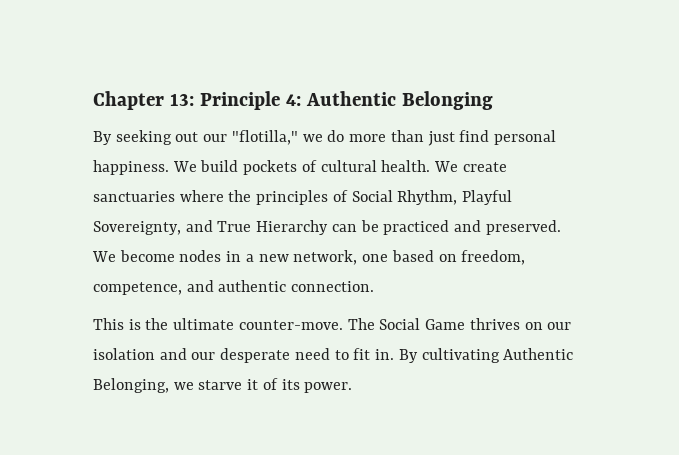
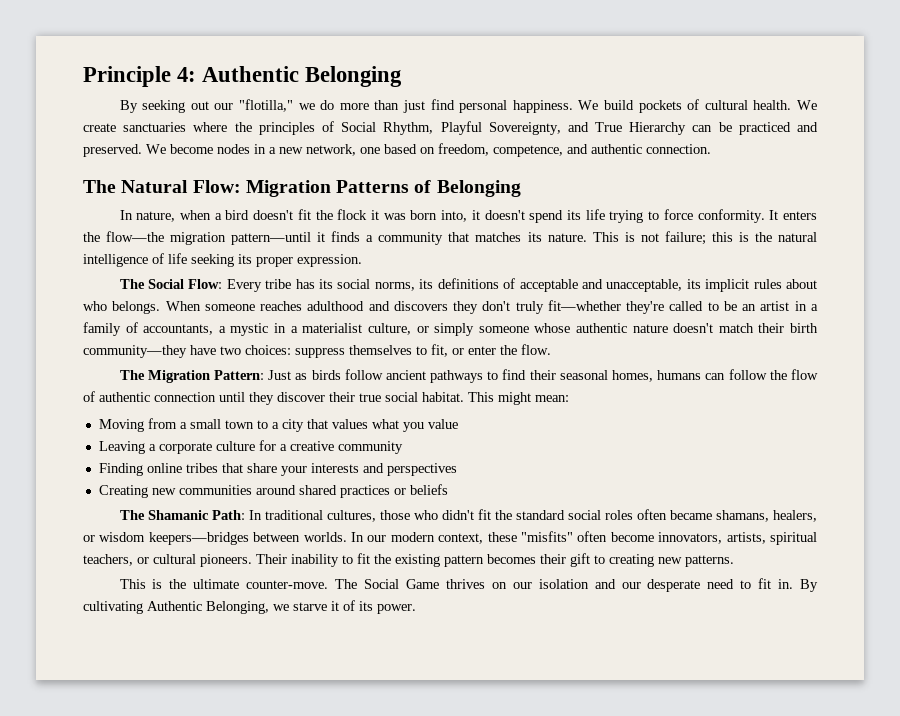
- Chapter 13: Principle 4: Authentic Belonging
+ Principle 4: Authentic Belonging
+ The Natural Flow: Migration Patterns of Belonging
+ In nature, when a bird doesn't fit the flock it was born into, it doesn't spend its life trying to force conformity. It enters the flow—the migration pattern—until it finds a community that matches its nature. This is not failure; this is the natural intelligence of life seeking its proper expression.
+ The Social Flow: Every tribe has its social norms, its definitions of acceptable and unacceptable, its implicit rules about who belongs. When someone reaches adulthood and discovers they don't truly fit—whether they're called to be an artist in a family of accountants, a mystic in a materialist culture, or simply someone whose authentic nature doesn't match their birth community—they have two choices: suppress themselves to fit, or enter the flow.
+ The Migration Pattern: Just as birds follow ancient pathways to find their seasonal homes, humans can follow the flow of authentic connection until they discover their true social habitat. This might mean:
+ Moving from a small town to a city that values what you value
+ Leaving a corporate culture for a creative community
+ Finding online tribes that share your interests and perspectives
+ Creating new communities around shared practices or beliefs
+ The Shamanic Path: In traditional cultures, those who didn't fit the standard social roles often became shamans, healers, or wisdom keepers—bridges between worlds. In our modern context, these "misfits" often become innovators, artists, spiritual teachers, or cultural pioneers. Their inability to fit the existing pattern becomes their gift to creating new patterns.

